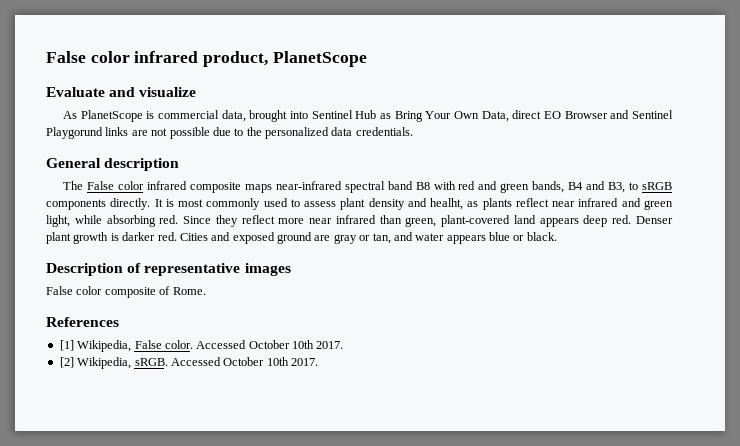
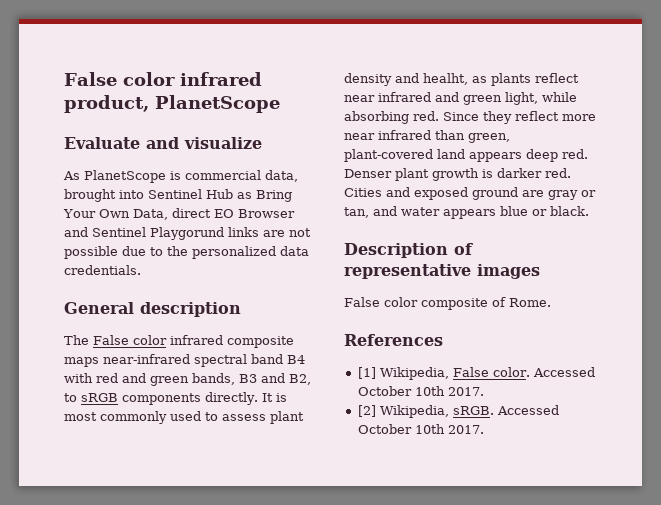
- The False color infrared composite maps near-infrared spectral band B8 with red and green bands, B4 and B3, to sRGB components directly.
+ The False color infrared composite maps near-infrared spectral band B4 with red and green bands, B3 and B2, to sRGB components directly.

